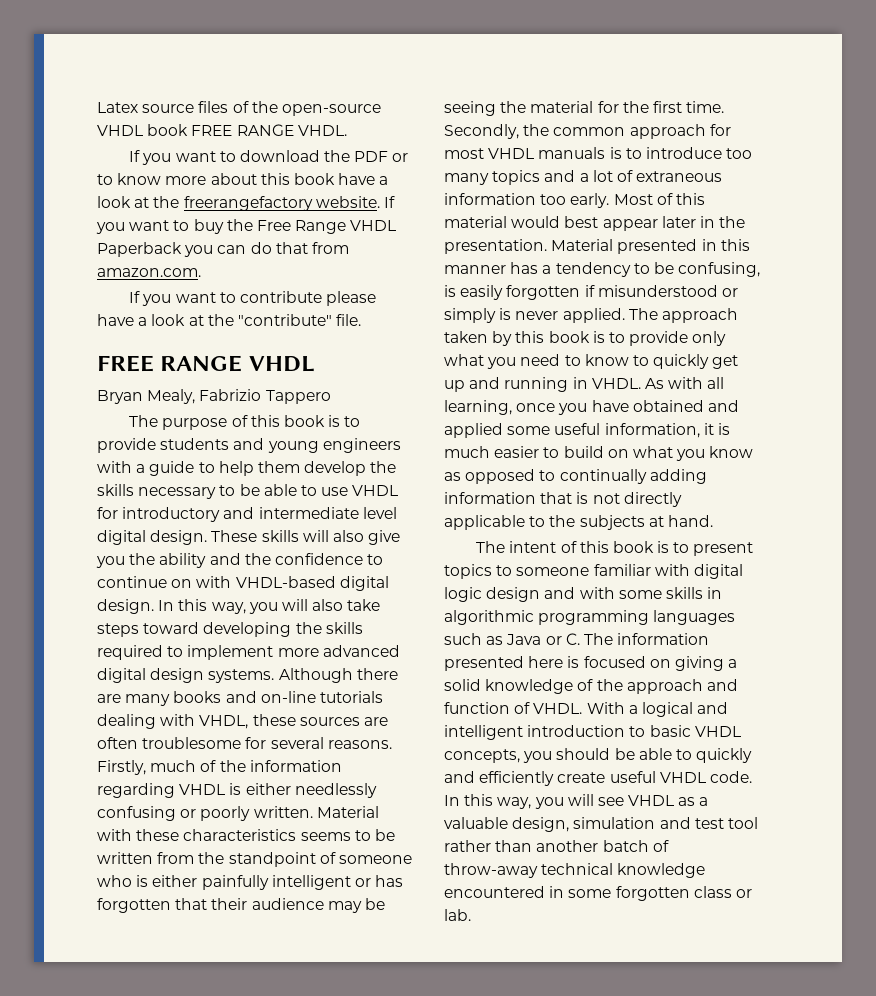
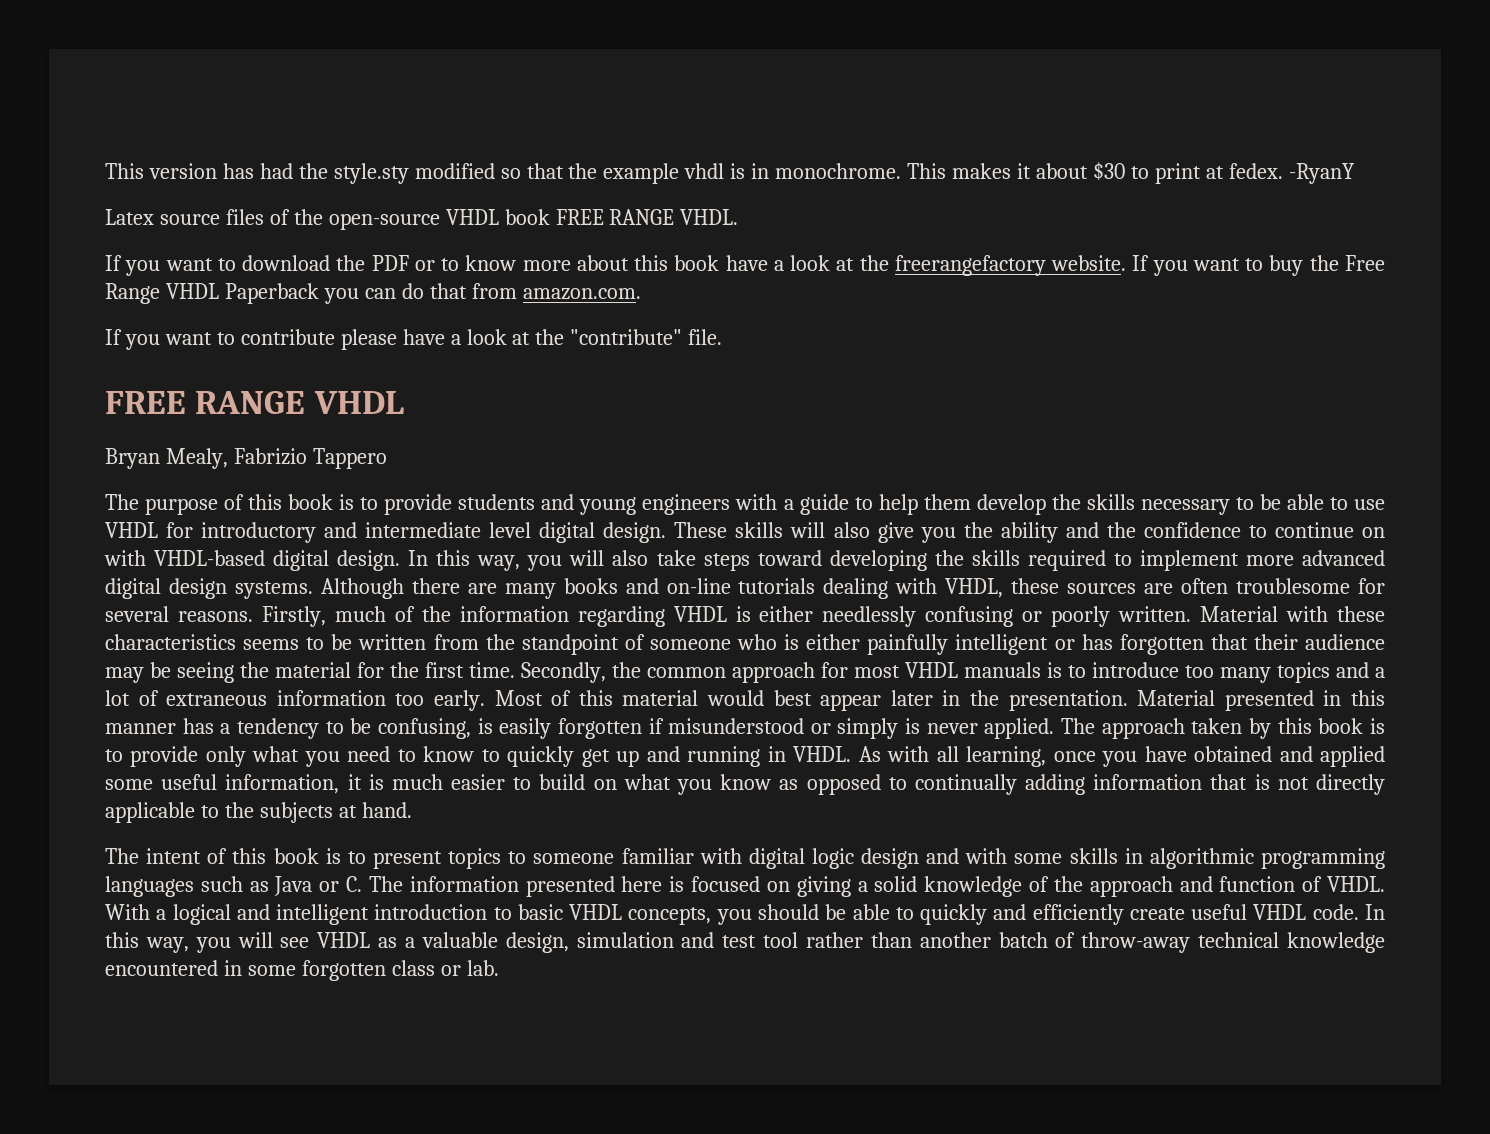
+ This version has had the style.sty modified so that the example vhdl is in monochrome. This makes it about $30 to print at fedex. -RyanY

